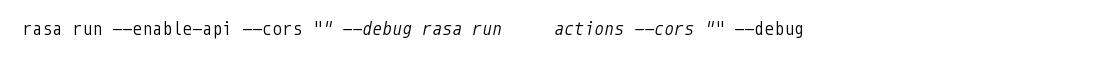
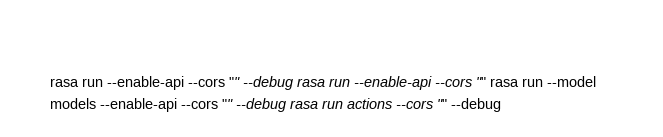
- rasa run --enable-api --cors "" --debug rasa run actions --cors "" --debug
+ rasa run --enable-api --cors "" --debug rasa run --enable-api --cors "" rasa run --model models --enable-api --cors "" --debug rasa run actions --cors "" --debug

